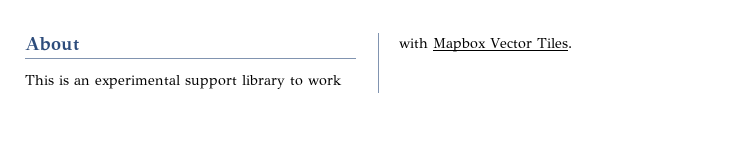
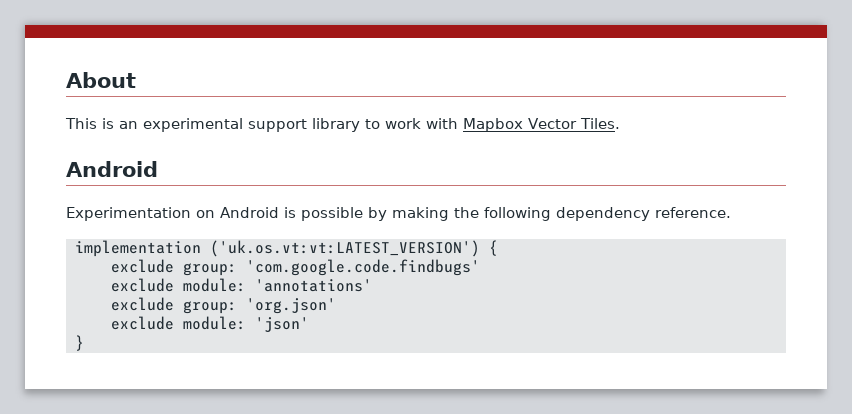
  This is an experimental support library to work with Mapbox Vector Tiles.
+ Android
+ Experimentation on Android is possible by making the following dependency reference.
+ implementation ('uk.os.vt:vt:LATEST_VERSION') {
+ exclude group: 'com.google.code.findbugs'
+ exclude module: 'annotations'
+ exclude group: 'org.json'
+ exclude module: 'json'
+ }

